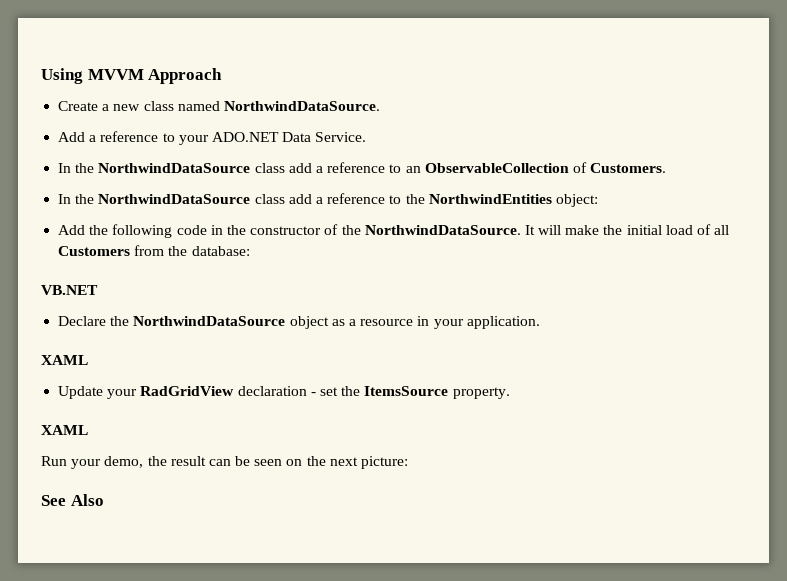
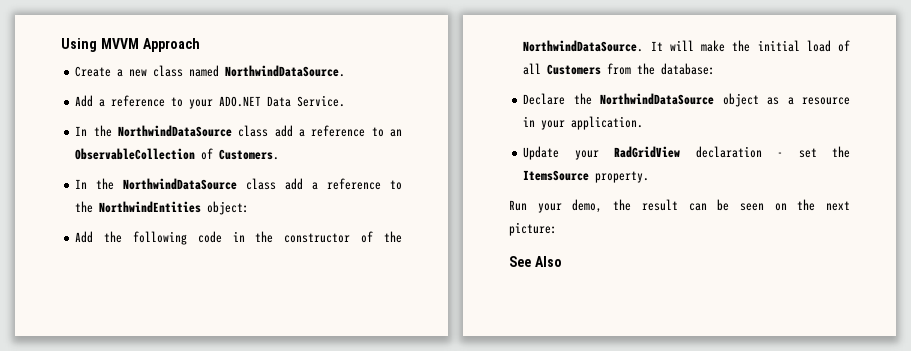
- VB.NET
  Declare the NorthwindDataSource object as a resource in your application.
- XAML
  Update your RadGridView declaration - set the ItemsSource property.
- XAML

